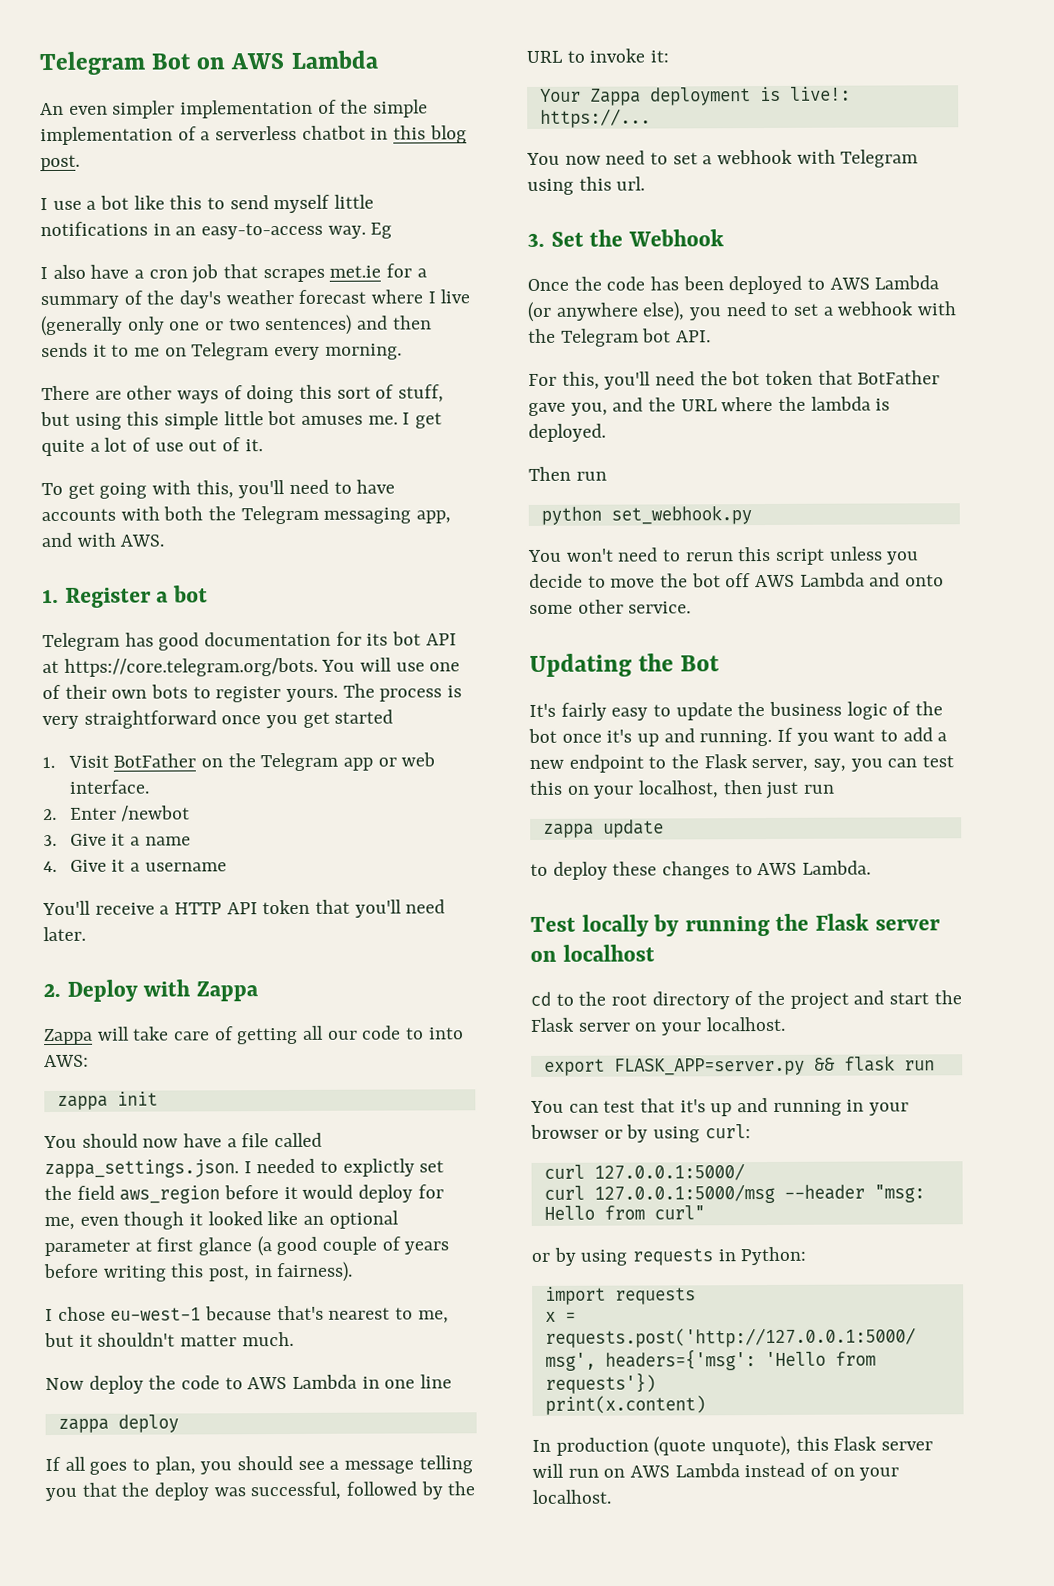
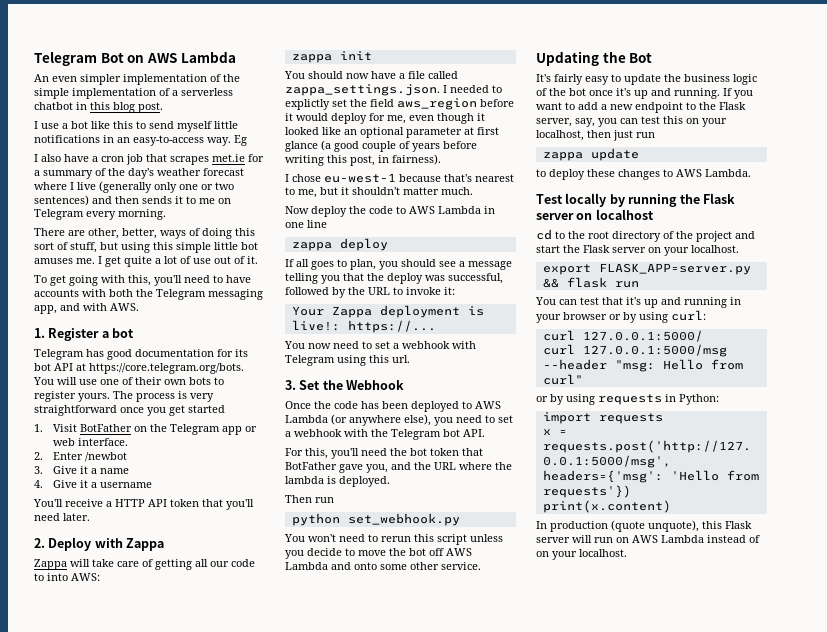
- There are other ways of doing this sort of stuff, but using this simple little bot amuses me.
+ There are other, better, ways of doing this sort of stuff, but using this simple little bot amuses me.

